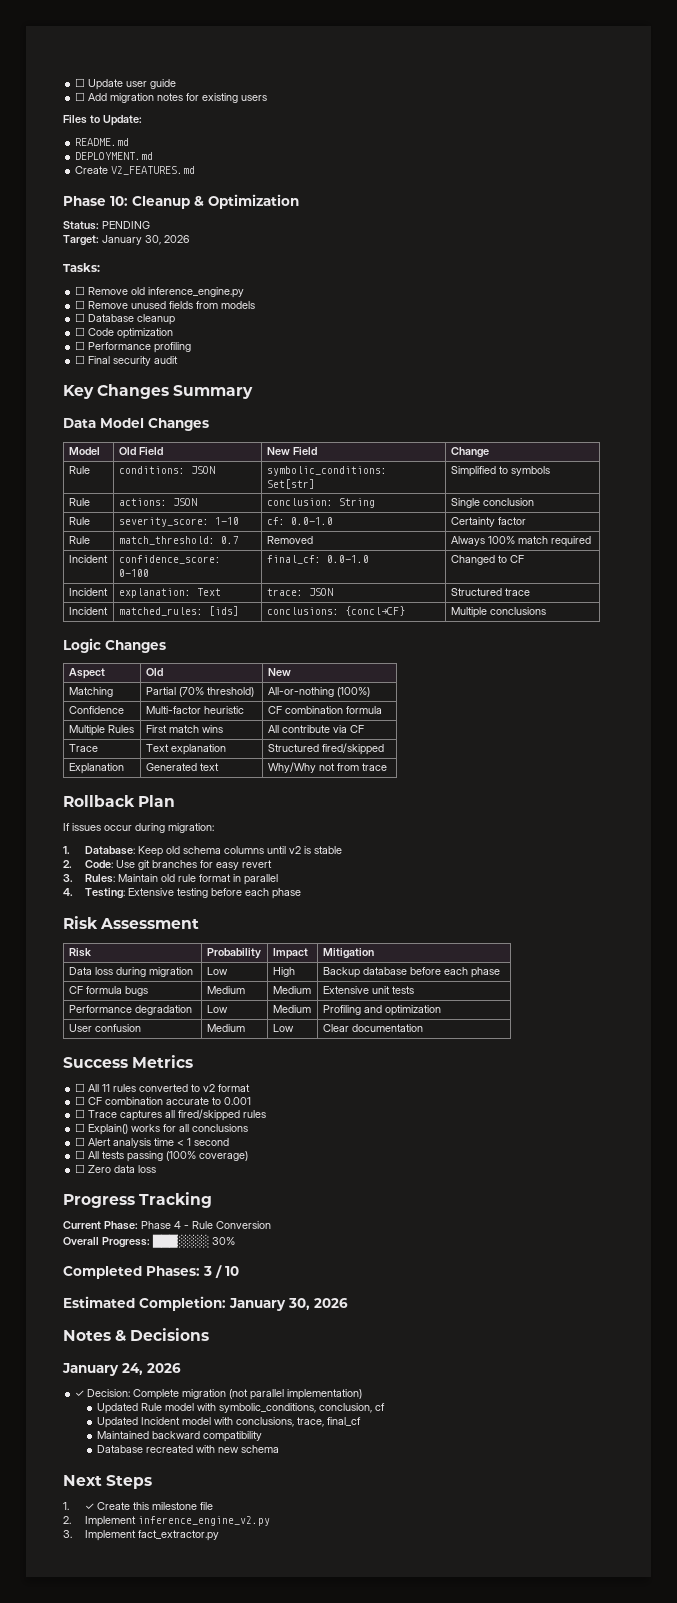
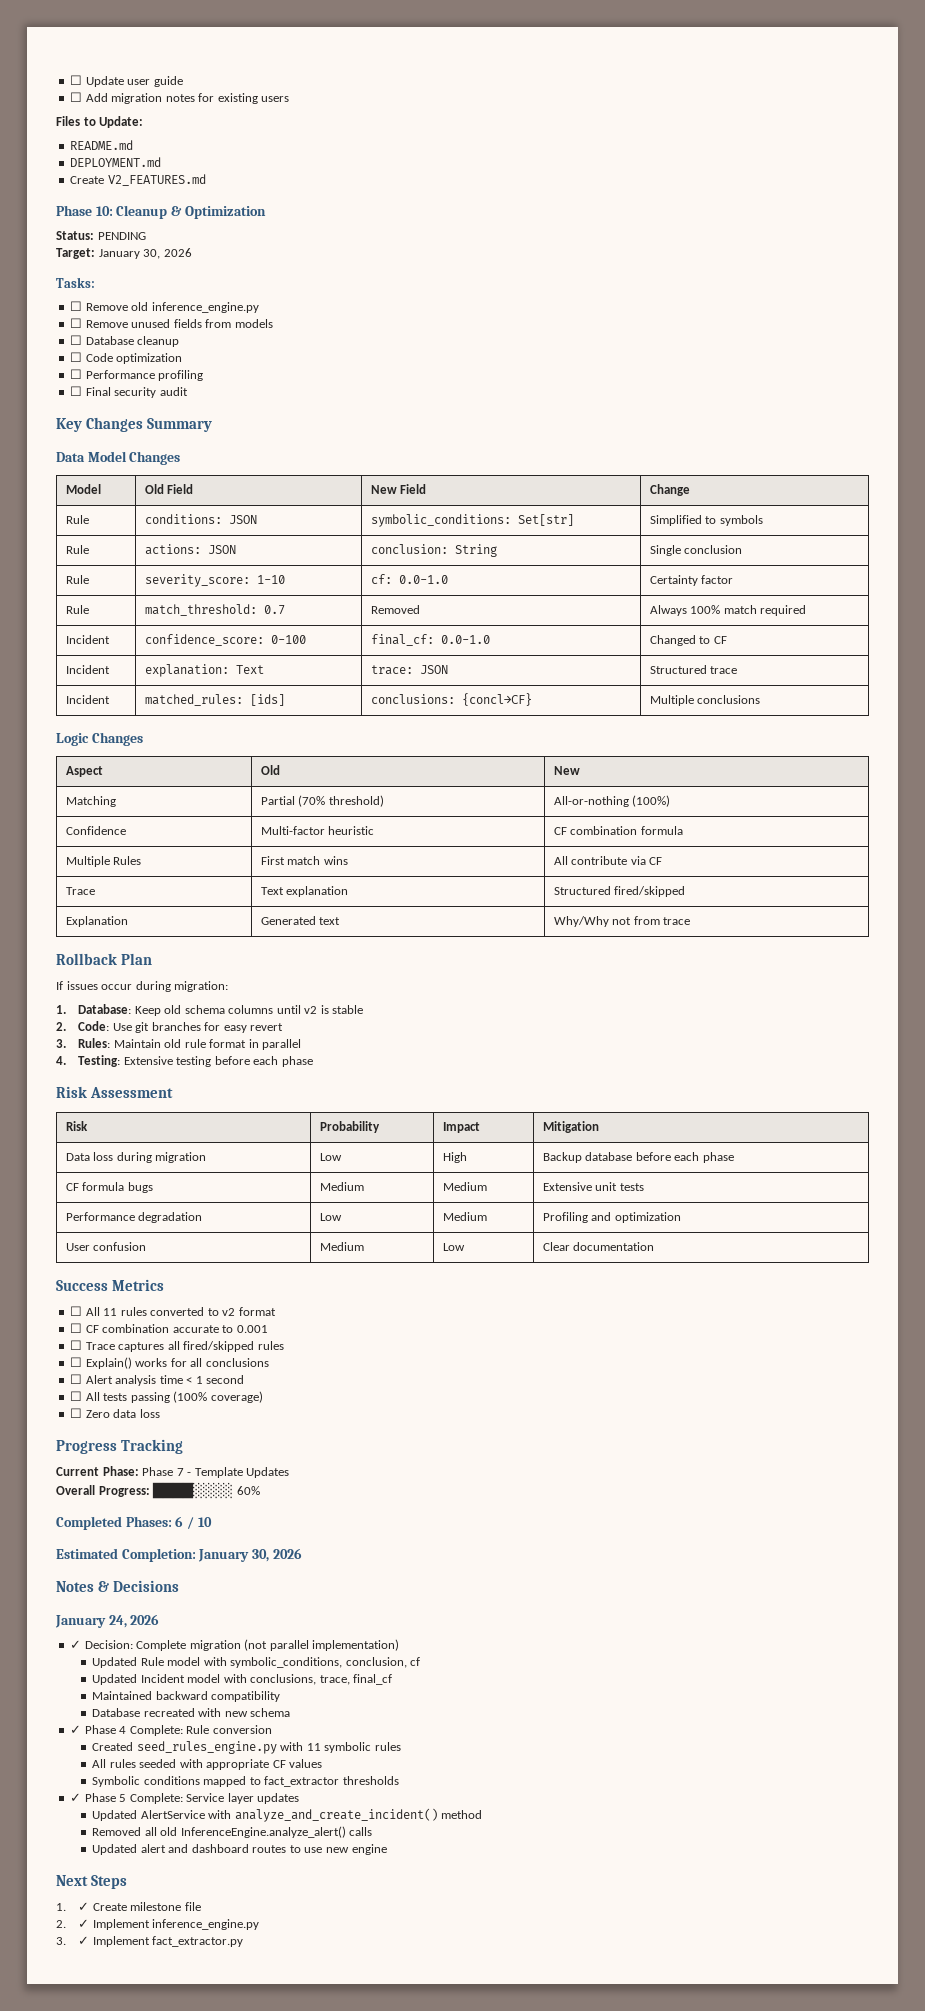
- Current Phase: Phase 4 - Rule Conversion
+ Current Phase: Phase 7 - Template Updates
- Overall Progress: ███░░░░ 30%
+ Overall Progress: ████░░░░ 60%
- Completed Phases: 3 / 10
+ Completed Phases: 6 / 10
+ ✓ Phase 4 Complete: Rule conversion
+ Created seed_rules_engine.py with 11 symbolic rules
+ All rules seeded with appropriate CF values
+ Symbolic conditions mapped to fact_extractor thresholds
+ ✓ Phase 5 Complete: Service layer updates
+ Updated AlertService with analyze_and_create_incident() method
+ Removed all old InferenceEngine.analyze_alert() calls
+ Updated alert and dashboard routes to use new engine
- 1. ✓ Create this milestone file
+ 1. ✓ Create milestone file
- 2. Implement inference_engine_v2.py
- 3. Implement fact_extractor.py
+ 2. ✓ Implement inference_engine.py
+ 3. ✓ Implement fact_extractor.py

